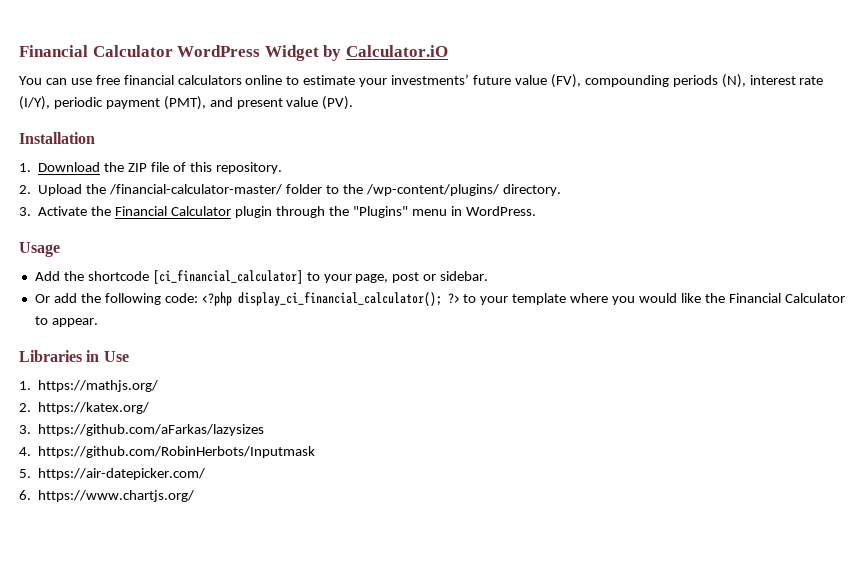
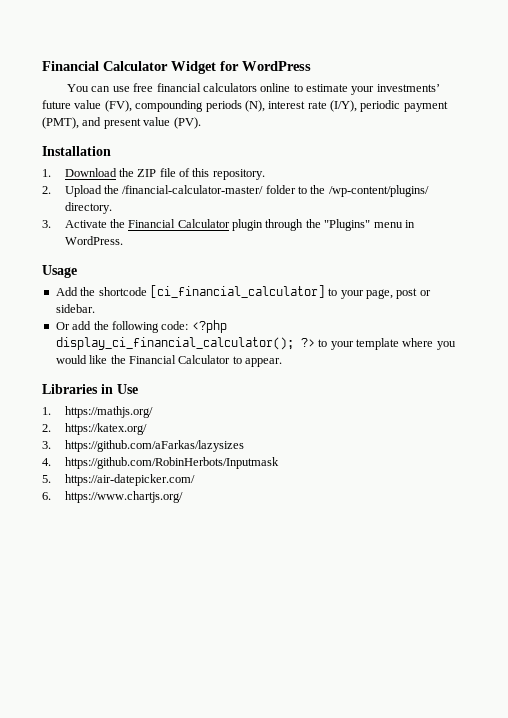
- Financial Calculator WordPress Widget by Calculator.iO
+ Financial Calculator Widget for WordPress

